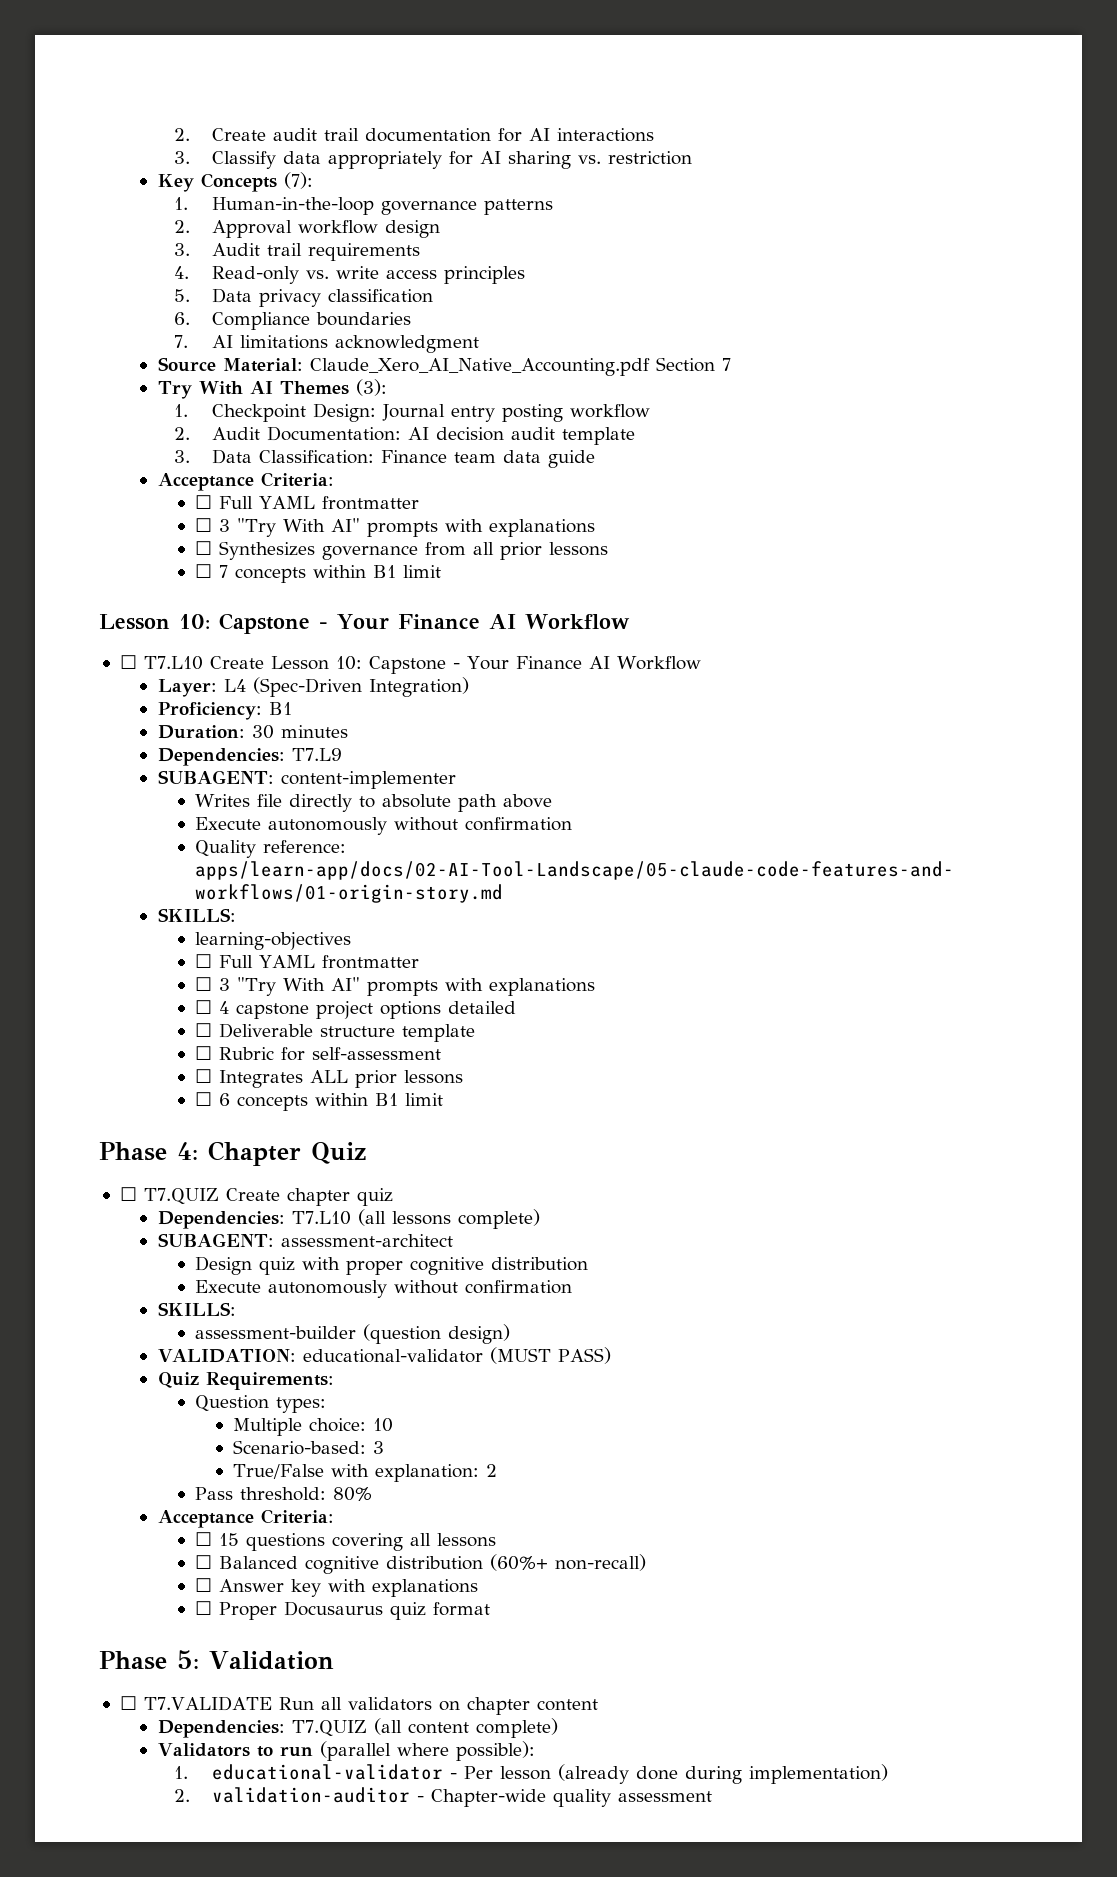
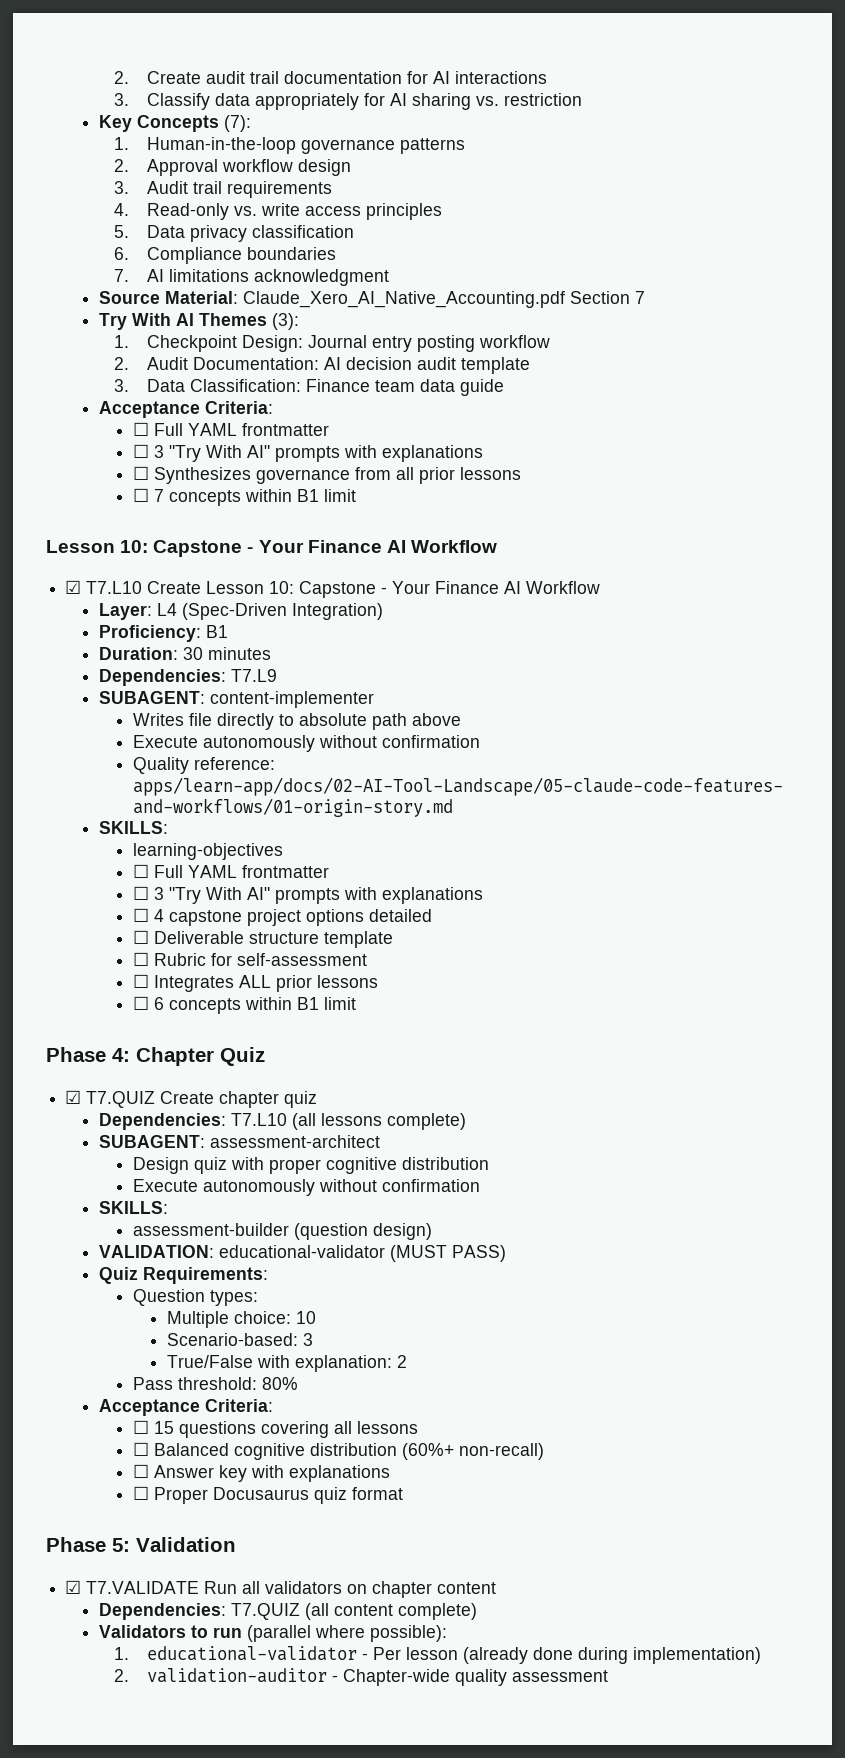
- ☐ T7.L10 Create Lesson 10: Capstone - Your Finance AI Workflow
+ ☑ T7.L10 Create Lesson 10: Capstone - Your Finance AI Workflow
- ☐ T7.QUIZ Create chapter quiz
+ ☑ T7.QUIZ Create chapter quiz
- ☐ T7.VALIDATE Run all validators on chapter content
+ ☑ T7.VALIDATE Run all validators on chapter content

